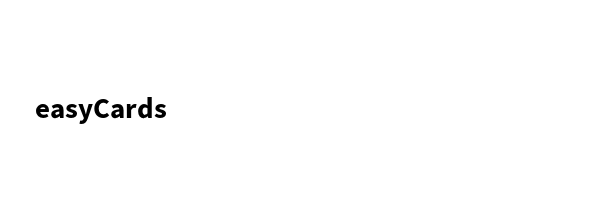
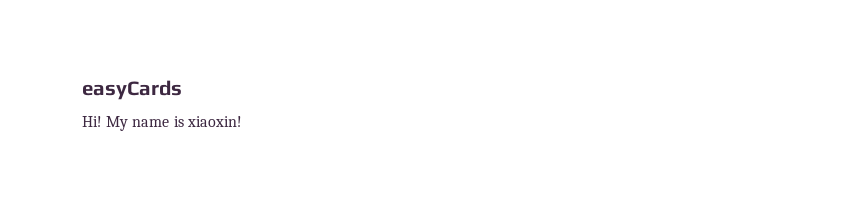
+ Hi! My name is xiaoxin!

